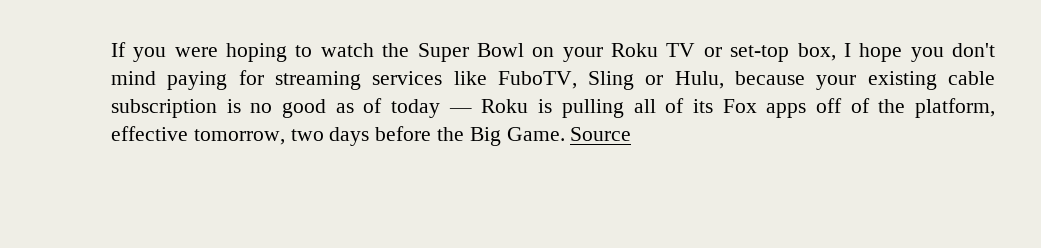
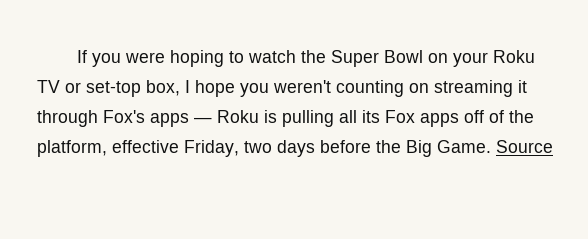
- If you were hoping to watch the Super Bowl on your Roku TV or set-top box, I hope you don't mind paying for streaming services like FuboTV, Sling or Hulu, because your existing cable subscription is no good as of today — Roku is pulling all of its Fox apps off of the platform, effective tomorrow, two days before the Big Game.
+ If you were hoping to watch the Super Bowl on your Roku TV or set-top box, I hope you weren't counting on streaming it through Fox's apps — Roku is pulling all its Fox apps off of the platform, effective Friday, two days before the Big Game.

